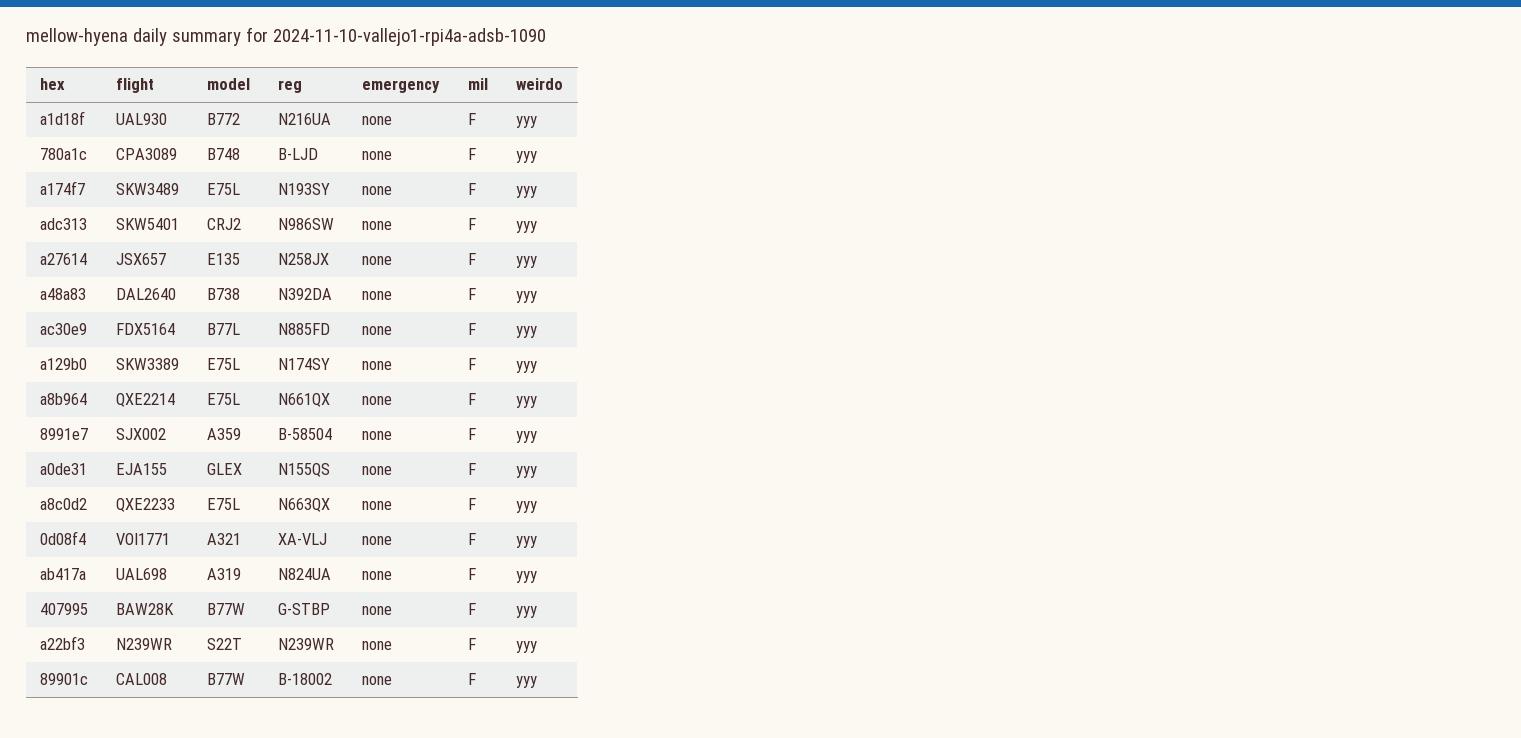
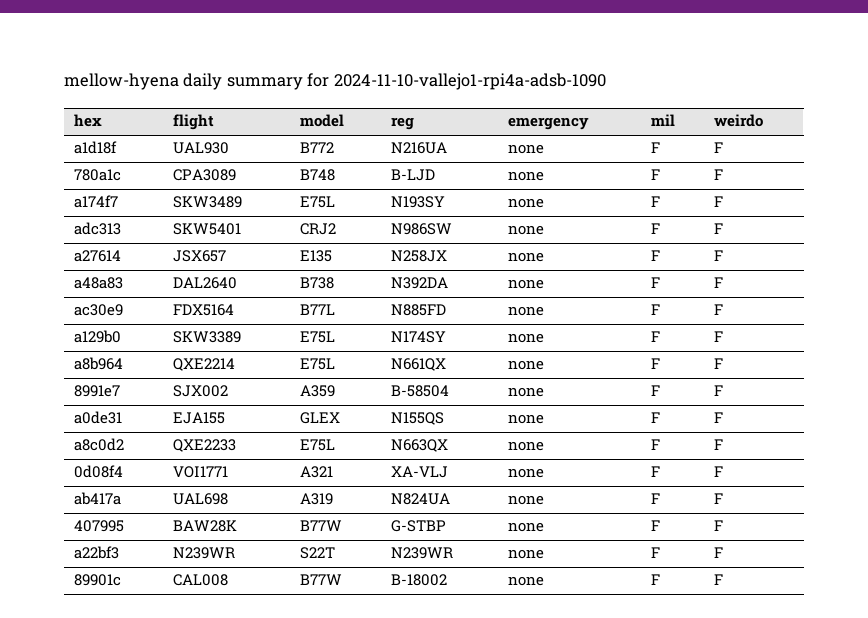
- a1d18f | UAL930 | B772 | N216UA | none | F | yyy
+ a1d18f | UAL930 | B772 | N216UA | none | F | F
- 780a1c | CPA3089 | B748 | B-LJD | none | F | yyy
+ 780a1c | CPA3089 | B748 | B-LJD | none | F | F
- a174f7 | SKW3489 | E75L | N193SY | none | F | yyy
+ a174f7 | SKW3489 | E75L | N193SY | none | F | F
- adc313 | SKW5401 | CRJ2 | N986SW | none | F | yyy
+ adc313 | SKW5401 | CRJ2 | N986SW | none | F | F
- a27614 | JSX657 | E135 | N258JX | none | F | yyy
+ a27614 | JSX657 | E135 | N258JX | none | F | F
- a48a83 | DAL2640 | B738 | N392DA | none | F | yyy
+ a48a83 | DAL2640 | B738 | N392DA | none | F | F
- ac30e9 | FDX5164 | B77L | N885FD | none | F | yyy
+ ac30e9 | FDX5164 | B77L | N885FD | none | F | F
- a129b0 | SKW3389 | E75L | N174SY | none | F | yyy
+ a129b0 | SKW3389 | E75L | N174SY | none | F | F
- a8b964 | QXE2214 | E75L | N661QX | none | F | yyy
+ a8b964 | QXE2214 | E75L | N661QX | none | F | F
- 8991e7 | SJX002 | A359 | B-58504 | none | F | yyy
+ 8991e7 | SJX002 | A359 | B-58504 | none | F | F
- a0de31 | EJA155 | GLEX | N155QS | none | F | yyy
+ a0de31 | EJA155 | GLEX | N155QS | none | F | F
- a8c0d2 | QXE2233 | E75L | N663QX | none | F | yyy
+ a8c0d2 | QXE2233 | E75L | N663QX | none | F | F
- 0d08f4 | VOI1771 | A321 | XA-VLJ | none | F | yyy
+ 0d08f4 | VOI1771 | A321 | XA-VLJ | none | F | F
- ab417a | UAL698 | A319 | N824UA | none | F | yyy
+ ab417a | UAL698 | A319 | N824UA | none | F | F
- 407995 | BAW28K | B77W | G-STBP | none | F | yyy
+ 407995 | BAW28K | B77W | G-STBP | none | F | F
- a22bf3 | N239WR | S22T | N239WR | none | F | yyy
+ a22bf3 | N239WR | S22T | N239WR | none | F | F
- 89901c | CAL008 | B77W | B-18002 | none | F | yyy
+ 89901c | CAL008 | B77W | B-18002 | none | F | F

